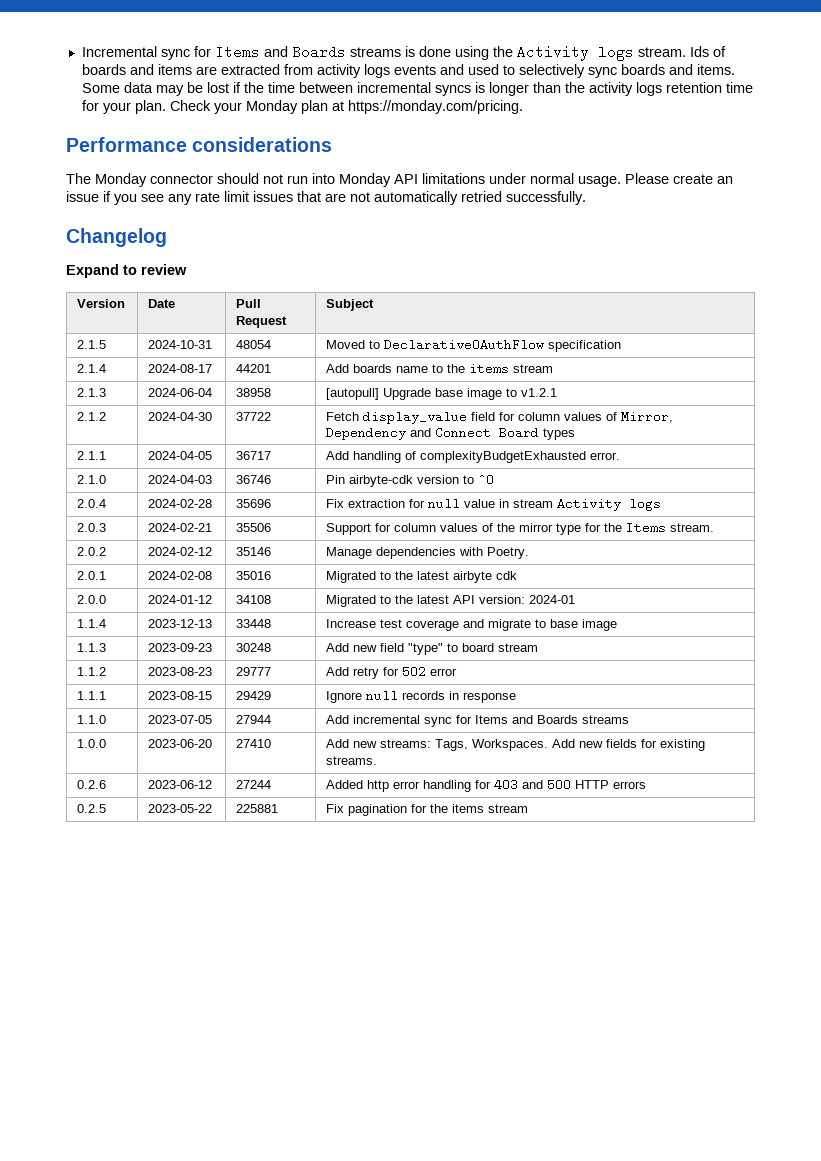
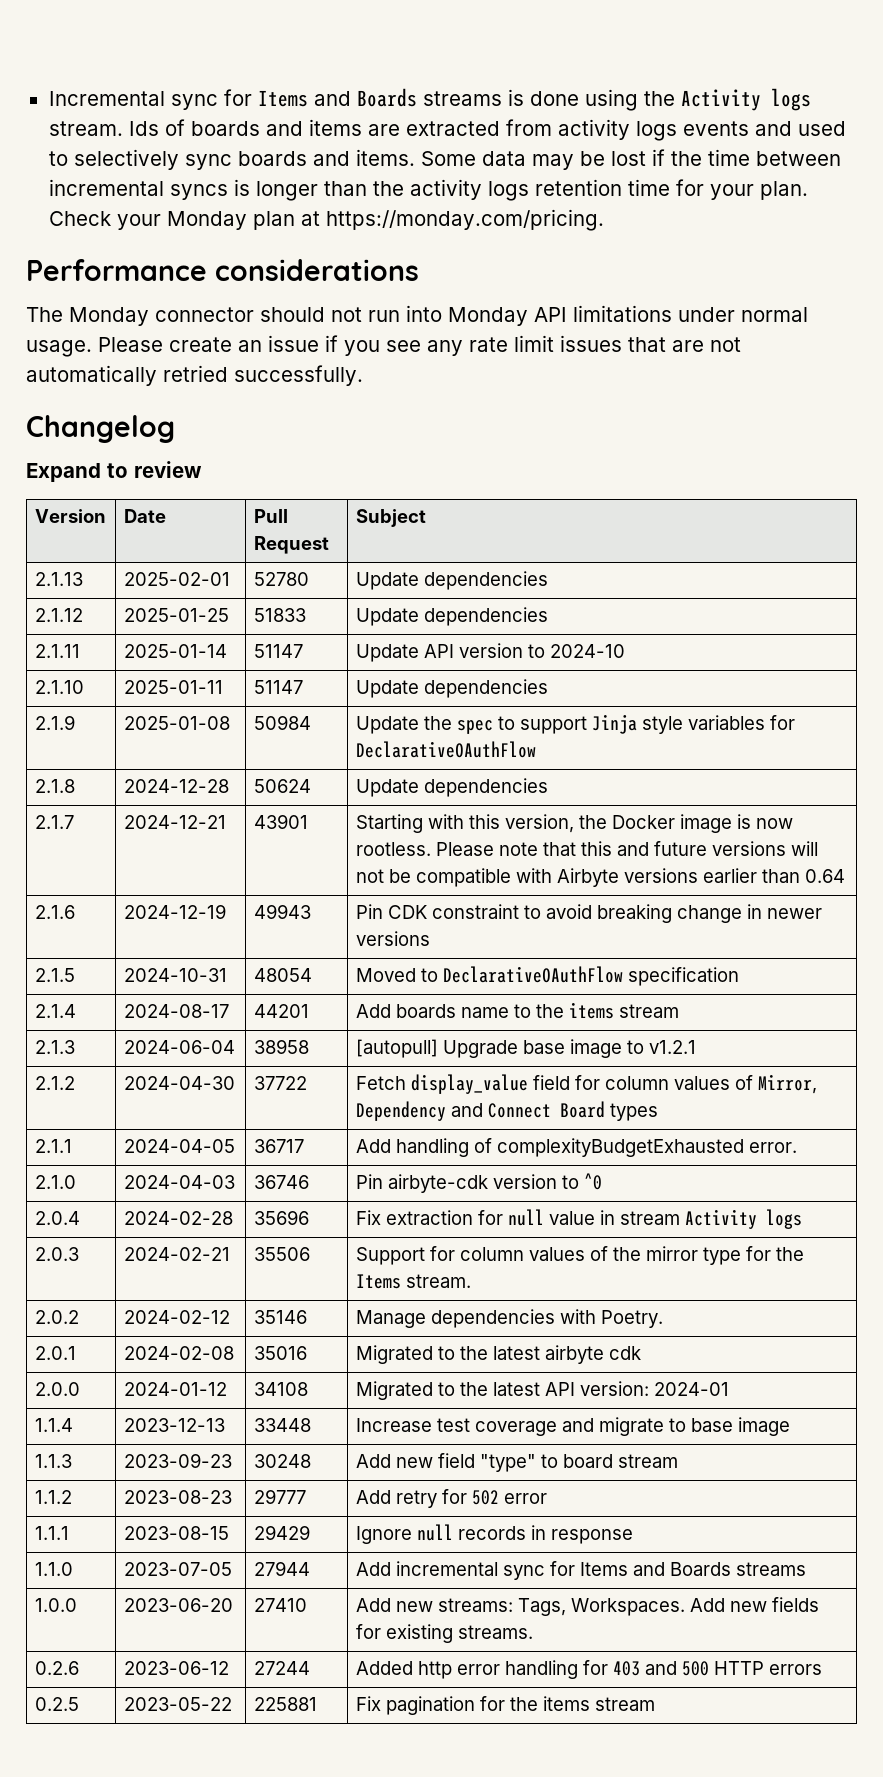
+ 2.1.13 | 2025-02-01 | 52780 | Update dependencies
+ 2.1.12 | 2025-01-25 | 51833 | Update dependencies
+ 2.1.11 | 2025-01-14 | 51147 | Update API version to 2024-10
+ 2.1.10 | 2025-01-11 | 51147 | Update dependencies
+ 2.1.9 | 2025-01-08 | 50984 | Update the spec to support Jinja style variables for DeclarativeOAuthFlow
+ 2.1.8 | 2024-12-28 | 50624 | Update dependencies
+ 2.1.7 | 2024-12-21 | 43901 | Starting with this version, the Docker image is now rootless. Please note that this and future versions will not be compatible with Airbyte versions earlier than 0.64
+ 2.1.6 | 2024-12-19 | 49943 | Pin CDK constraint to avoid breaking change in newer versions

